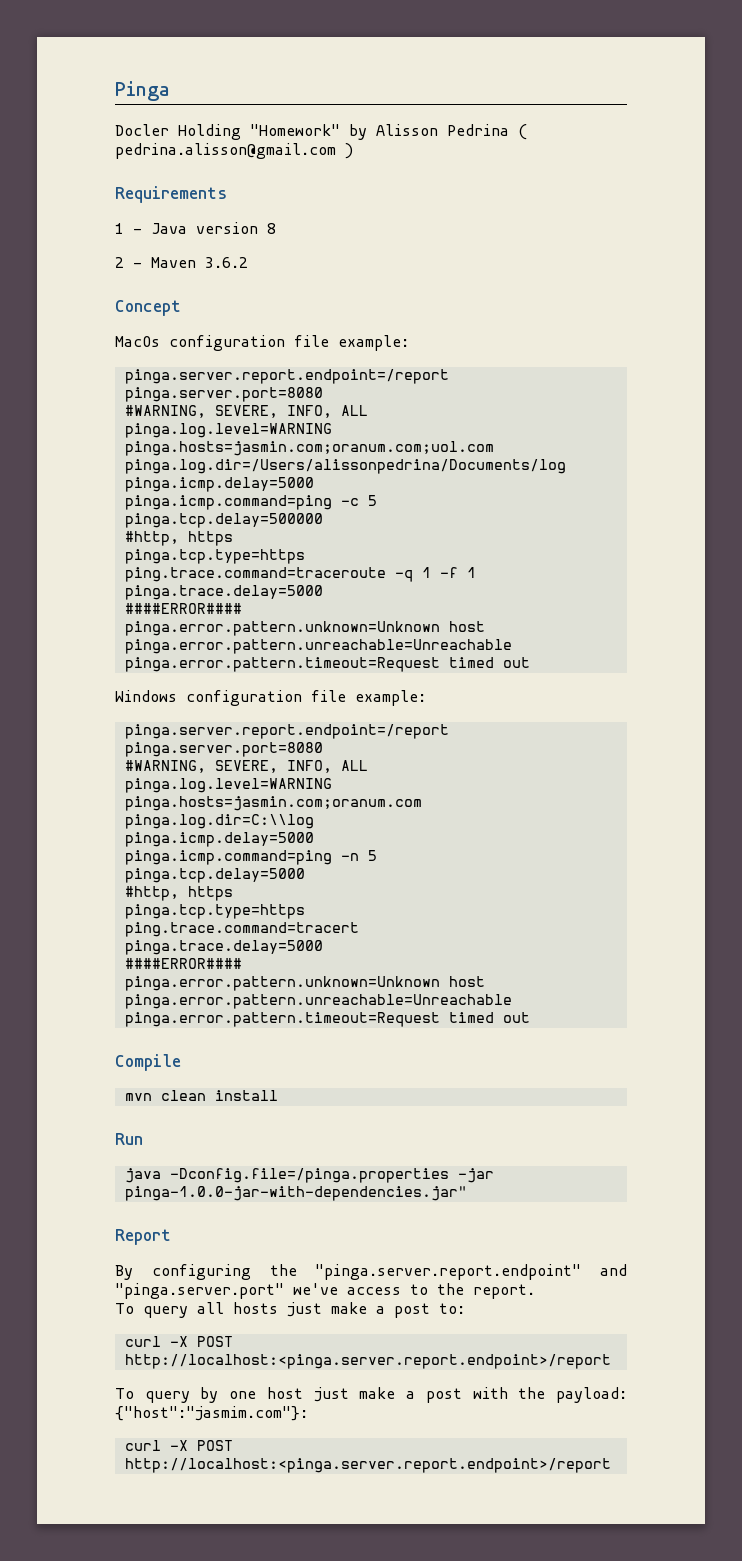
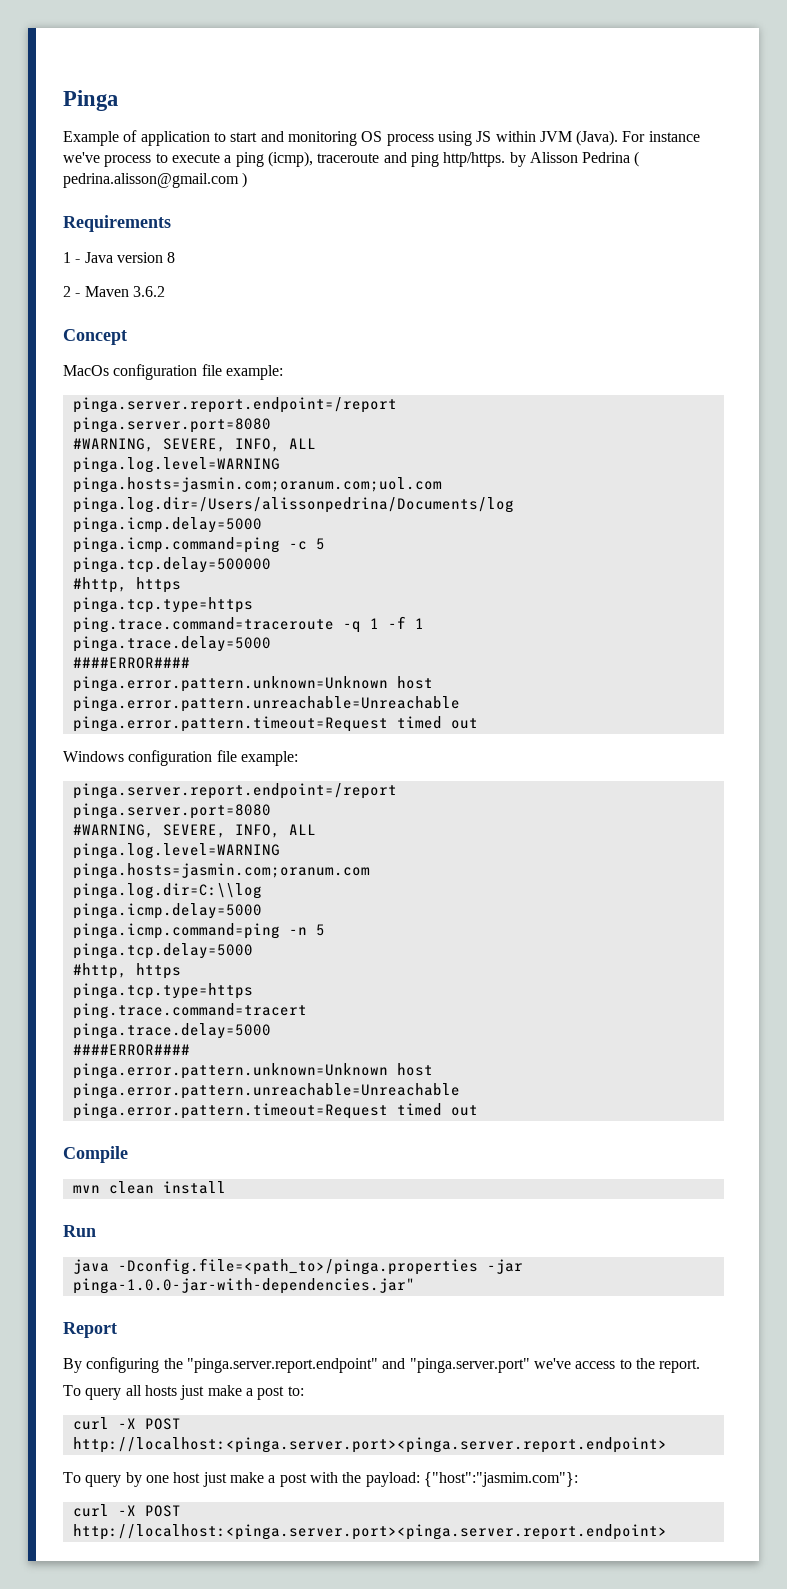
- Docler Holding "Homework" by Alisson Pedrina ( pedrina.alisson@gmail.com )
+ Example of application to start and monitoring OS process using JS within JVM (Java). For instance we've process to execute a ping (icmp), traceroute and ping http/https. by Alisson Pedrina ( pedrina.alisson@gmail.com )
- java -Dconfig.file=/pinga.properties -jar pinga-1.0.0-jar-with-dependencies.jar"
+ java -Dconfig.file=<path_to>/pinga.properties -jar pinga-1.0.0-jar-with-dependencies.jar"
  To query all hosts just make a post to:
- curl -X POST http://localhost:<pinga.server.report.endpoint>/report
+ curl -X POST http://localhost:<pinga.server.port><pinga.server.report.endpoint>
  To query by one host just make a post with the payload: {"host":"jasmim.com"}:
- curl -X POST http://localhost:<pinga.server.report.endpoint>/report
+ curl -X POST http://localhost:<pinga.server.port><pinga.server.report.endpoint>

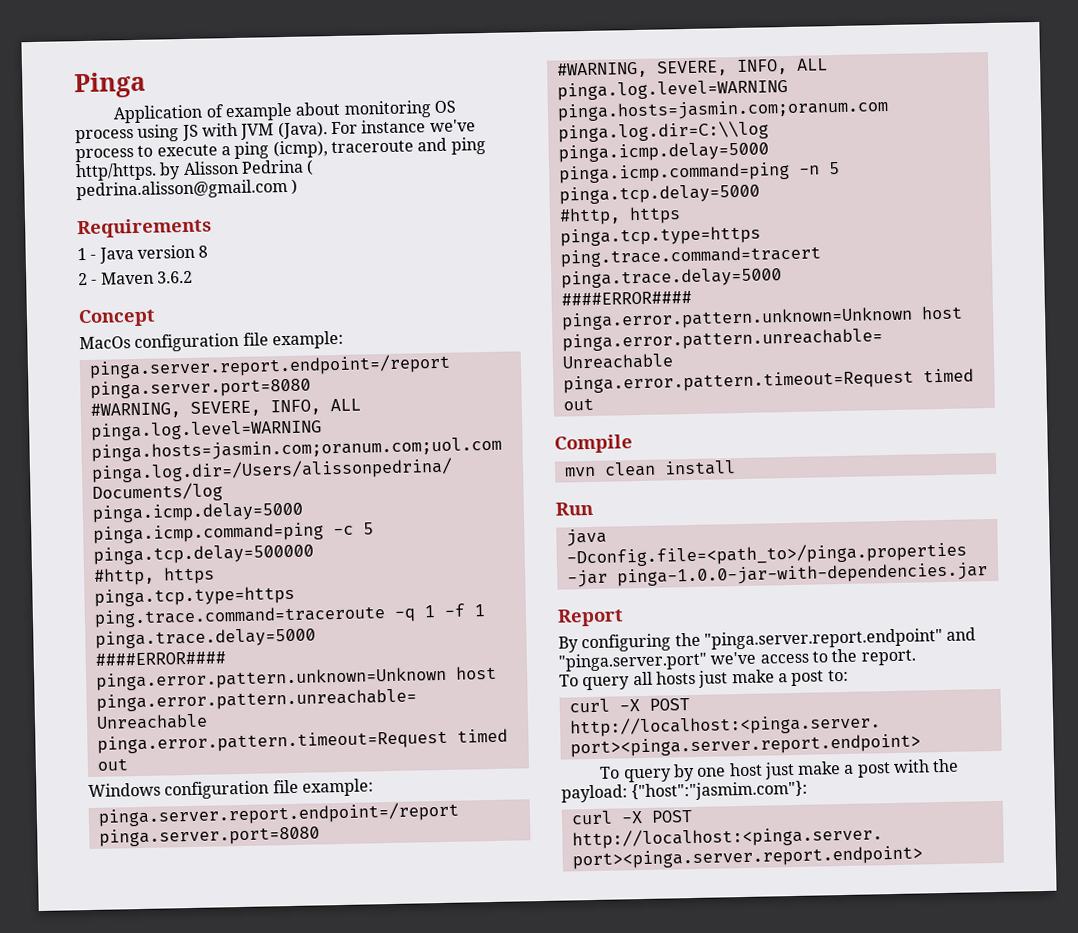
- Example of application to start and monitoring OS process using JS within JVM (Java).
+ Application of example about monitoring OS process using JS with JVM (Java).
- java -Dconfig.file=<path_to>/pinga.properties -jar pinga-1.0.0-jar-with-dependencies.jar"
+ java -Dconfig.file=<path_to>/pinga.properties -jar pinga-1.0.0-jar-with-dependencies.jar

